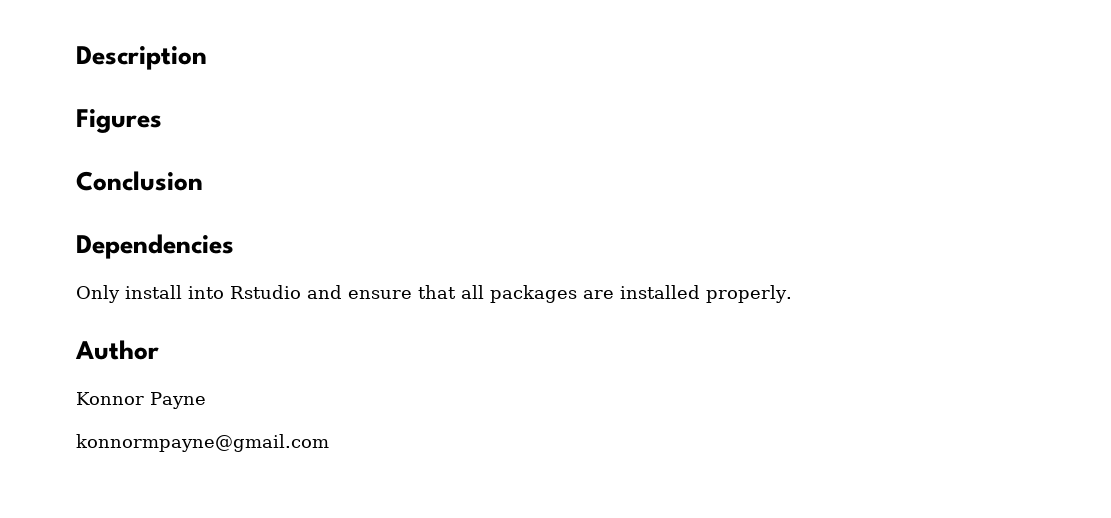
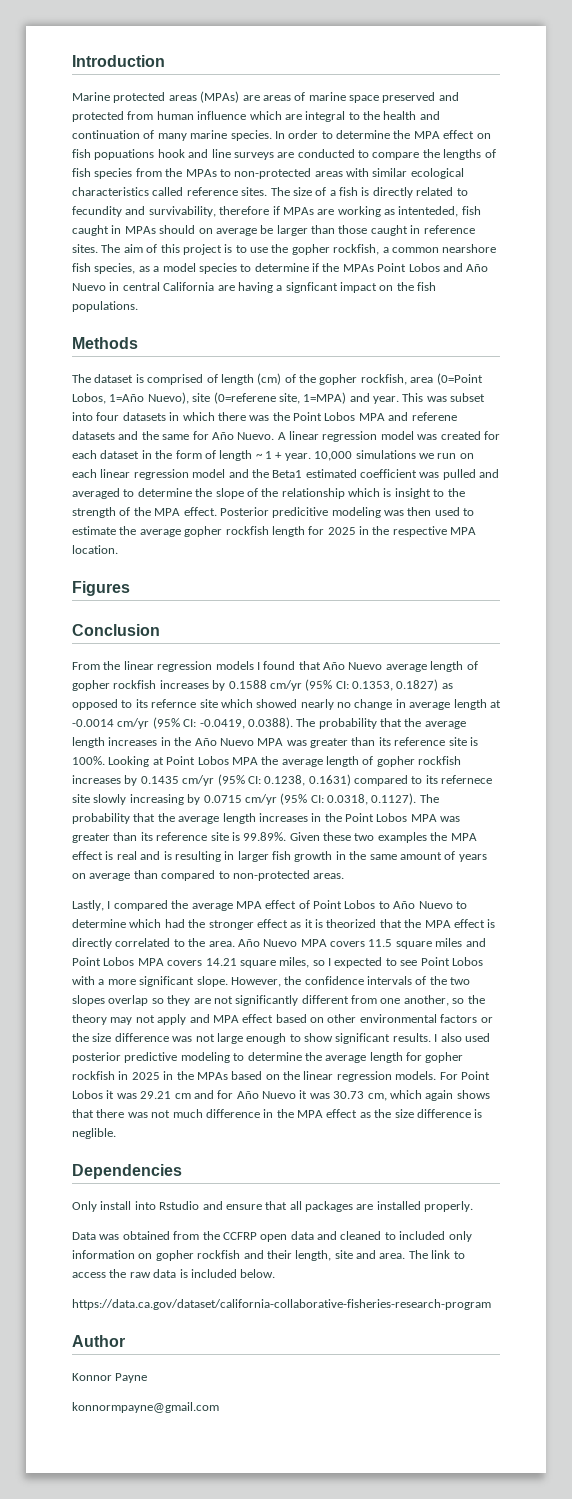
- Description
+ Introduction
+ Marine protected areas (MPAs) are areas of marine space preserved and protected from human influence which are integral to the health and continuation of many marine species. In order to determine the MPA effect on fish popuations hook and line surveys are conducted to compare the lengths of fish species from the MPAs to non-protected areas with similar ecological characteristics called reference sites. The size of a fish is directly related to fecundity and survivability, therefore if MPAs are working as intenteded, fish caught in MPAs should on average be larger than those caught in reference sites. The aim of this project is to use the gopher rockfish, a common nearshore fish species, as a model species to determine if the MPAs Point Lobos and Año Nuevo in central California are having a signficant impact on the fish populations.
+ Methods
+ The dataset is comprised of length (cm) of the gopher rockfish, area (0=Point Lobos, 1=Año Nuevo), site (0=referene site, 1=MPA) and year. This was subset into four datasets in which there was the Point Lobos MPA and referene datasets and the same for Año Nuevo. A linear regression model was created for each dataset in the form of length ~ 1 + year. 10,000 simulations we run on each linear regression model and the Beta1 estimated coefficient was pulled and averaged to determine the slope of the relationship which is insight to the strength of the MPA effect. Posterior predicitive modeling was then used to estimate the average gopher rockfish length for 2025 in the respective MPA location.
  Figures
  Conclusion
+ From the linear regression models I found that Año Nuevo average length of gopher rockfish increases by 0.1588 cm/yr (95% CI: 0.1353, 0.1827) as opposed to its refernce site which showed nearly no change in average length at -0.0014 cm/yr (95% CI: -0.0419, 0.0388). The probability that the average length increases in the Año Nuevo MPA was greater than its reference site is 100%. Looking at Point Lobos MPA the average length of gopher rockfish increases by 0.1435 cm/yr (95% CI: 0.1238, 0.1631) compared to its refernece site slowly increasing by 0.0715 cm/yr (95% CI: 0.0318, 0.1127). The probability that the average length increases in the Point Lobos MPA was greater than its reference site is 99.89%. Given these two examples the MPA effect is real and is resulting in larger fish growth in the same amount of years on average than compared to non-protected areas.
+ Lastly, I compared the average MPA effect of Point Lobos to Año Nuevo to determine which had the stronger effect as it is theorized that the MPA effect is directly correlated to the area. Año Nuevo MPA covers 11.5 square miles and Point Lobos MPA covers 14.21 square miles, so I expected to see Point Lobos with a more significant slope. However, the confidence intervals of the two slopes overlap so they are not significantly different from one another, so the theory may not apply and MPA effect based on other environmental factors or the size difference was not large enough to show significant results. I also used posterior predictive modeling to determine the average length for gopher rockfish in 2025 in the MPAs based on the linear regression models. For Point Lobos it was 29.21 cm and for Año Nuevo it was 30.73 cm, which again shows that there was not much difference in the MPA effect as the size difference is neglible.
+ Data was obtained from the CCFRP open data and cleaned to included only information on gopher rockfish and their length, site and area. The link to access the raw data is included below.
+ https://data.ca.gov/dataset/california-collaborative-fisheries-research-program

